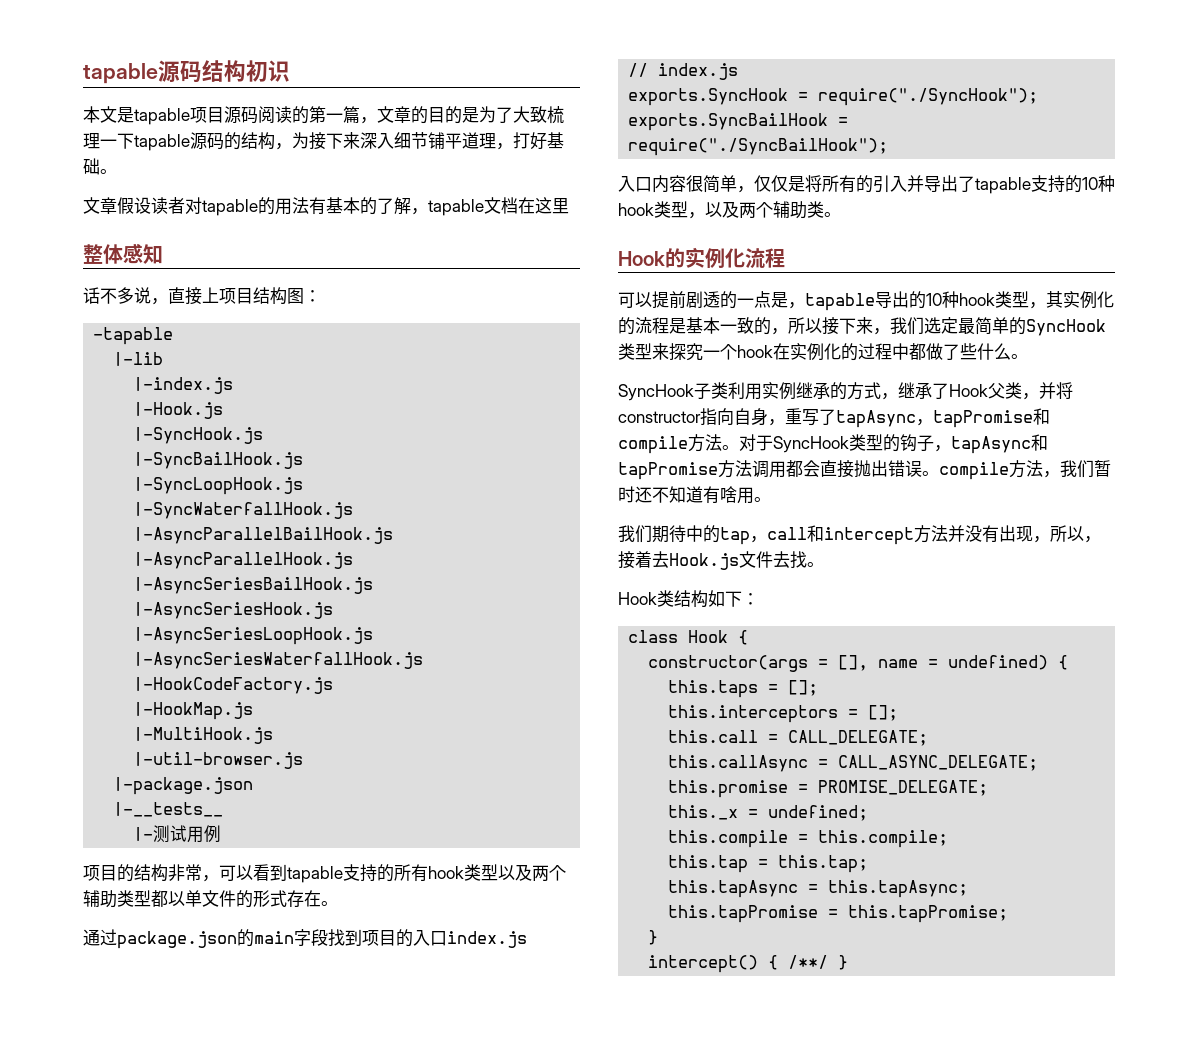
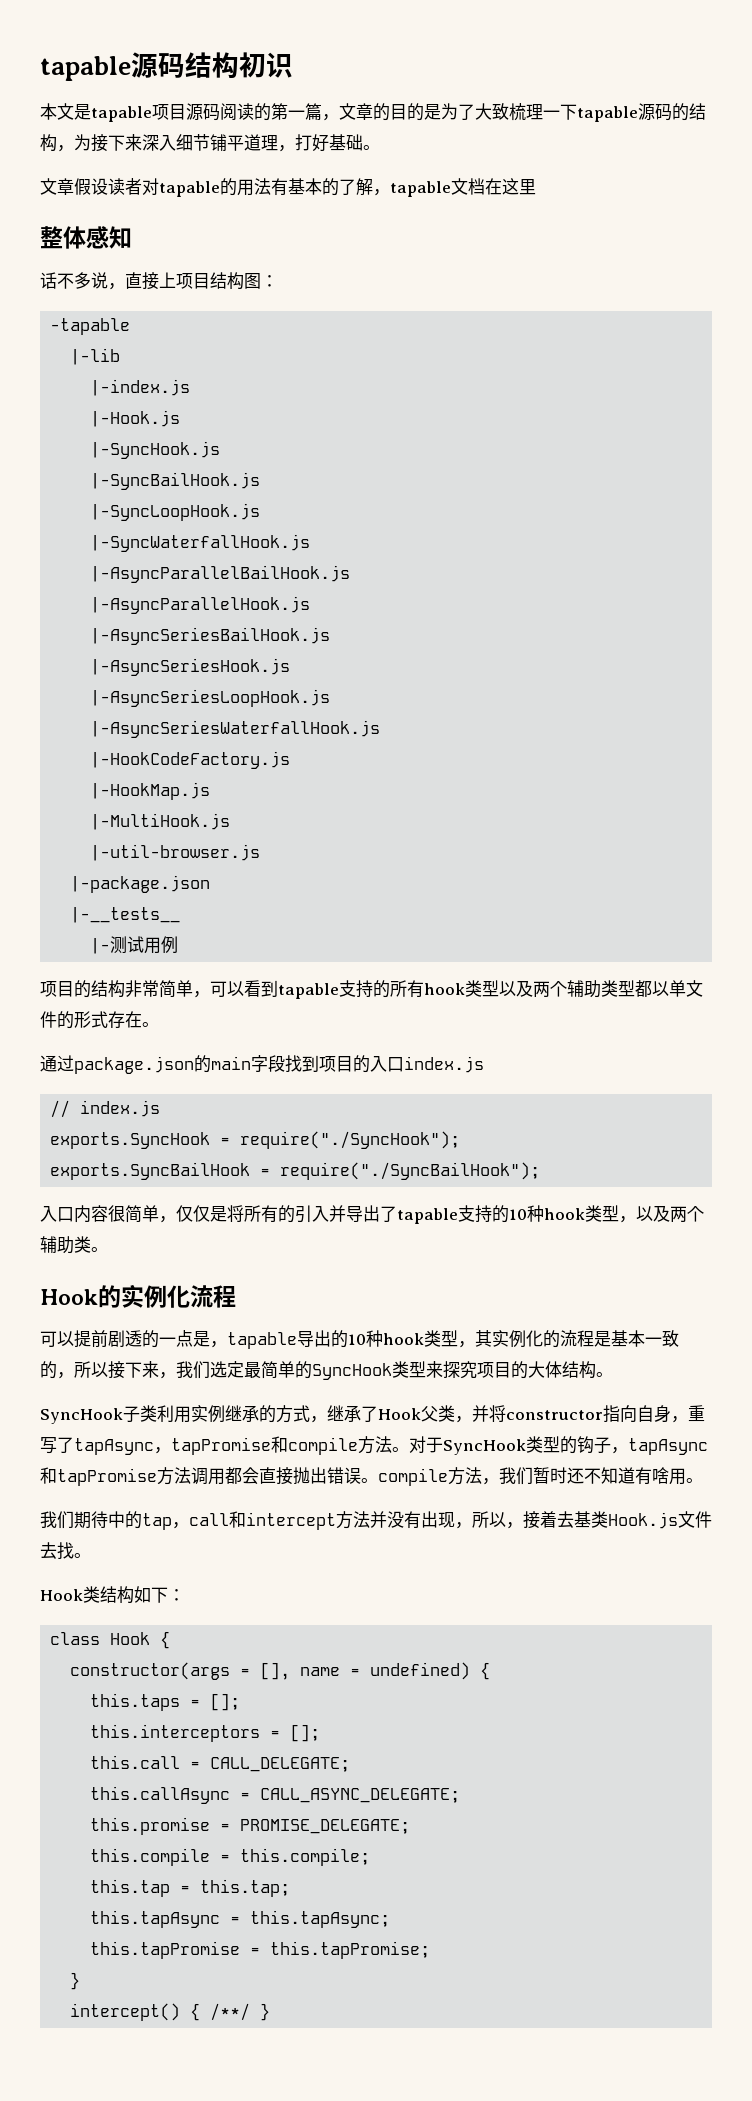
- 项目的结构非常，可以看到tapable支持的所有hook类型以及两个辅助类型都以单文件的形式存在。
+ 项目的结构非常简单，可以看到tapable支持的所有hook类型以及两个辅助类型都以单文件的形式存在。
- 可以提前剧透的一点是，tapable导出的10种hook类型，其实例化的流程是基本一致的，所以接下来，我们选定最简单的SyncHook类型来探究一个hook在实例化的过程中都做了些什么。
+ 可以提前剧透的一点是，tapable导出的10种hook类型，其实例化的流程是基本一致的，所以接下来，我们选定最简单的SyncHook类型来探究项目的大体结构。
- 我们期待中的tap，call和intercept方法并没有出现，所以，接着去Hook.js文件去找。
+ 我们期待中的tap，call和intercept方法并没有出现，所以，接着去基类Hook.js文件去找。
- this._x = undefined;

